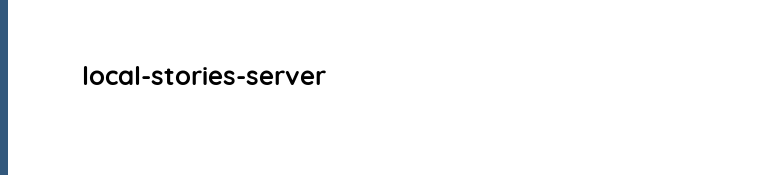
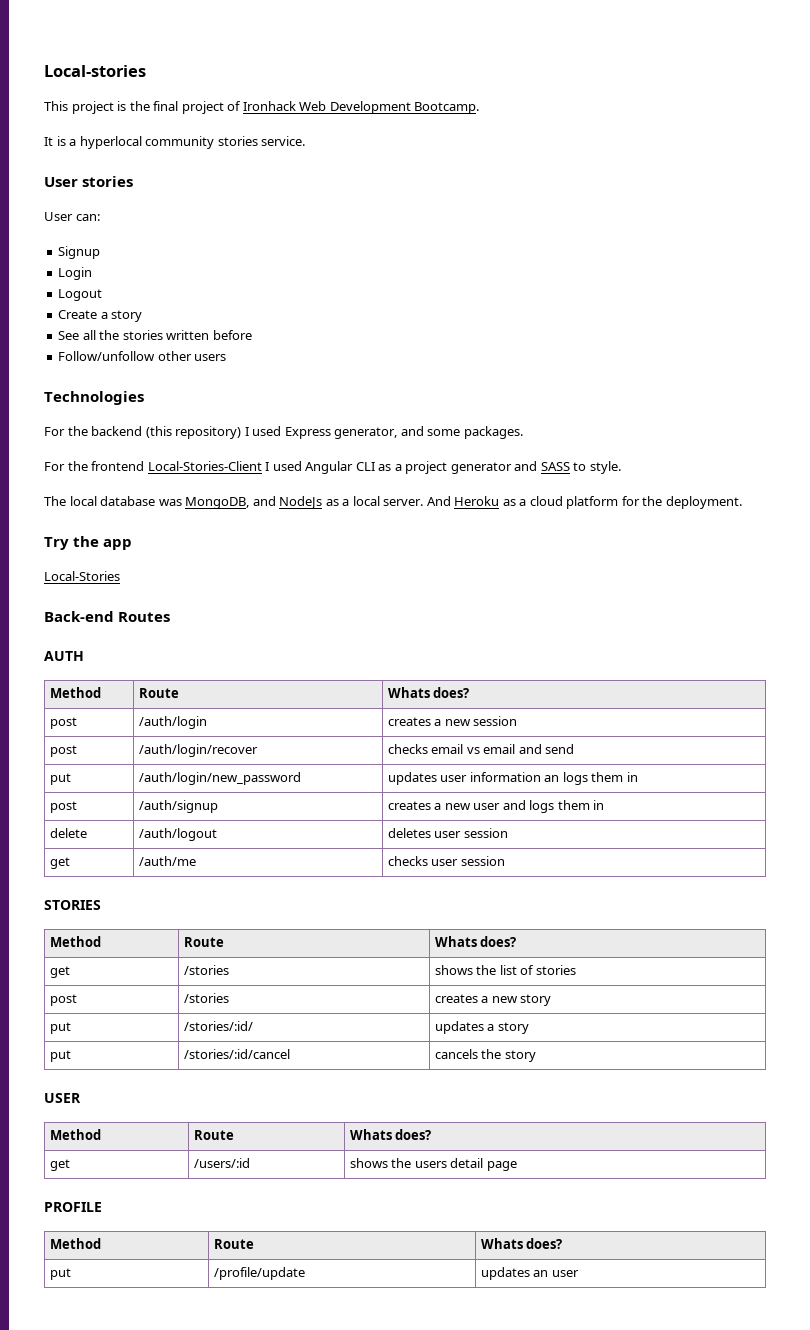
- local-stories-server
+ Local-stories
+ This project is the final project of Ironhack Web Development Bootcamp.
+ It is a hyperlocal community stories service.
+ User stories
+ User can:
+ Signup
+ Login
+ Logout
+ Create a story
+ See all the stories written before
+ Follow/unfollow other users
+ Technologies
+ For the backend (this repository) I used Express generator, and some packages.
+ For the frontend Local-Stories-Client I used Angular CLI as a project generator and SASS to style.
+ The local database was MongoDB, and NodeJs as a local server. And Heroku as a cloud platform for the deployment.
+ Try the app
+ Local-Stories
+ Back-end Routes
+ AUTH
+ Method | Route | Whats does?
+ post | /auth/login | creates a new session
+ post | /auth/login/recover | checks email vs email and send
+ put | /auth/login/new_password | updates user information an logs them in
+ post | /auth/signup | creates a new user and logs them in
+ delete | /auth/logout | deletes user session
+ get | /auth/me | checks user session
+ STORIES
+ Method | Route | Whats does?
+ get | /stories | shows the list of stories
+ post | /stories | creates a new story
+ put | /stories/:id/ | updates a story
+ put | /stories/:id/cancel | cancels the story
+ USER
+ Method | Route | Whats does?
+ get | /users/:id | shows the users detail page
+ PROFILE
+ Method | Route | Whats does?
+ put | /profile/update | updates an user

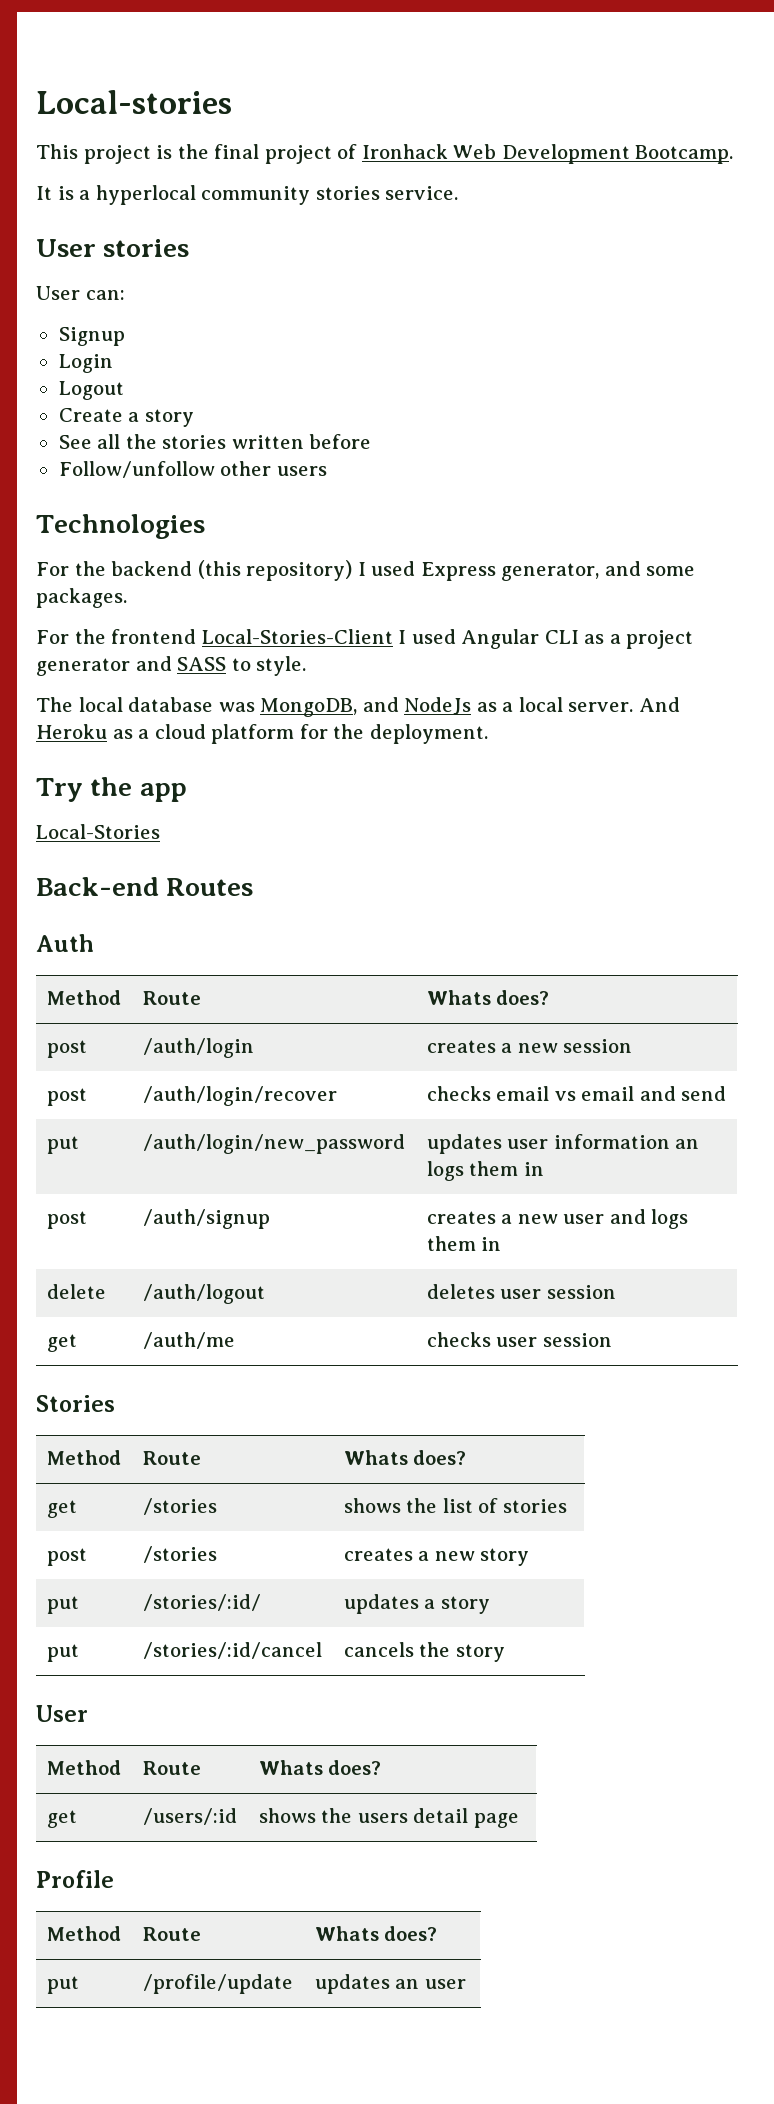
- AUTH
+ Auth
- STORIES
+ Stories
  put | /stories/:id/cancel | cancels the story
- USER
+ User
- PROFILE
+ Profile

